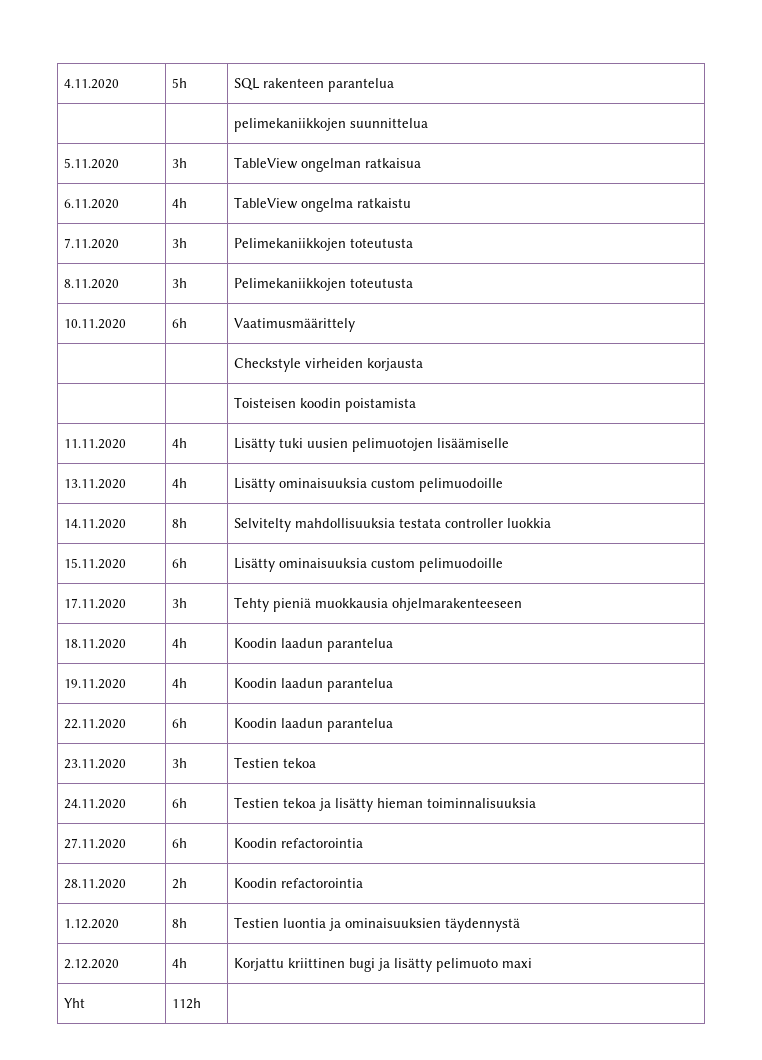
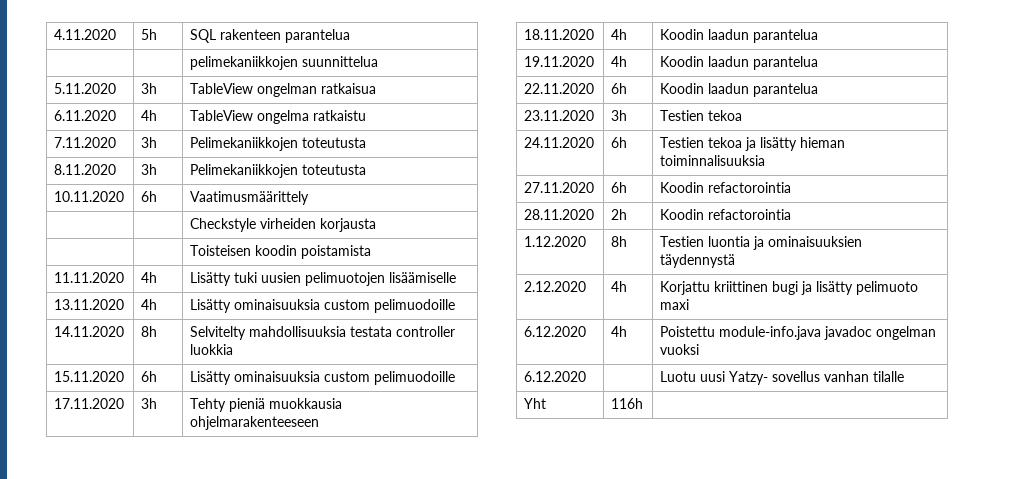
+ 6.12.2020 | 4h | Poistettu module-info.java javadoc ongelman vuoksi
+ 6.12.2020 | | Luotu uusi Yatzy- sovellus vanhan tilalle
- Yht | 112h |
+ Yht | 116h |

